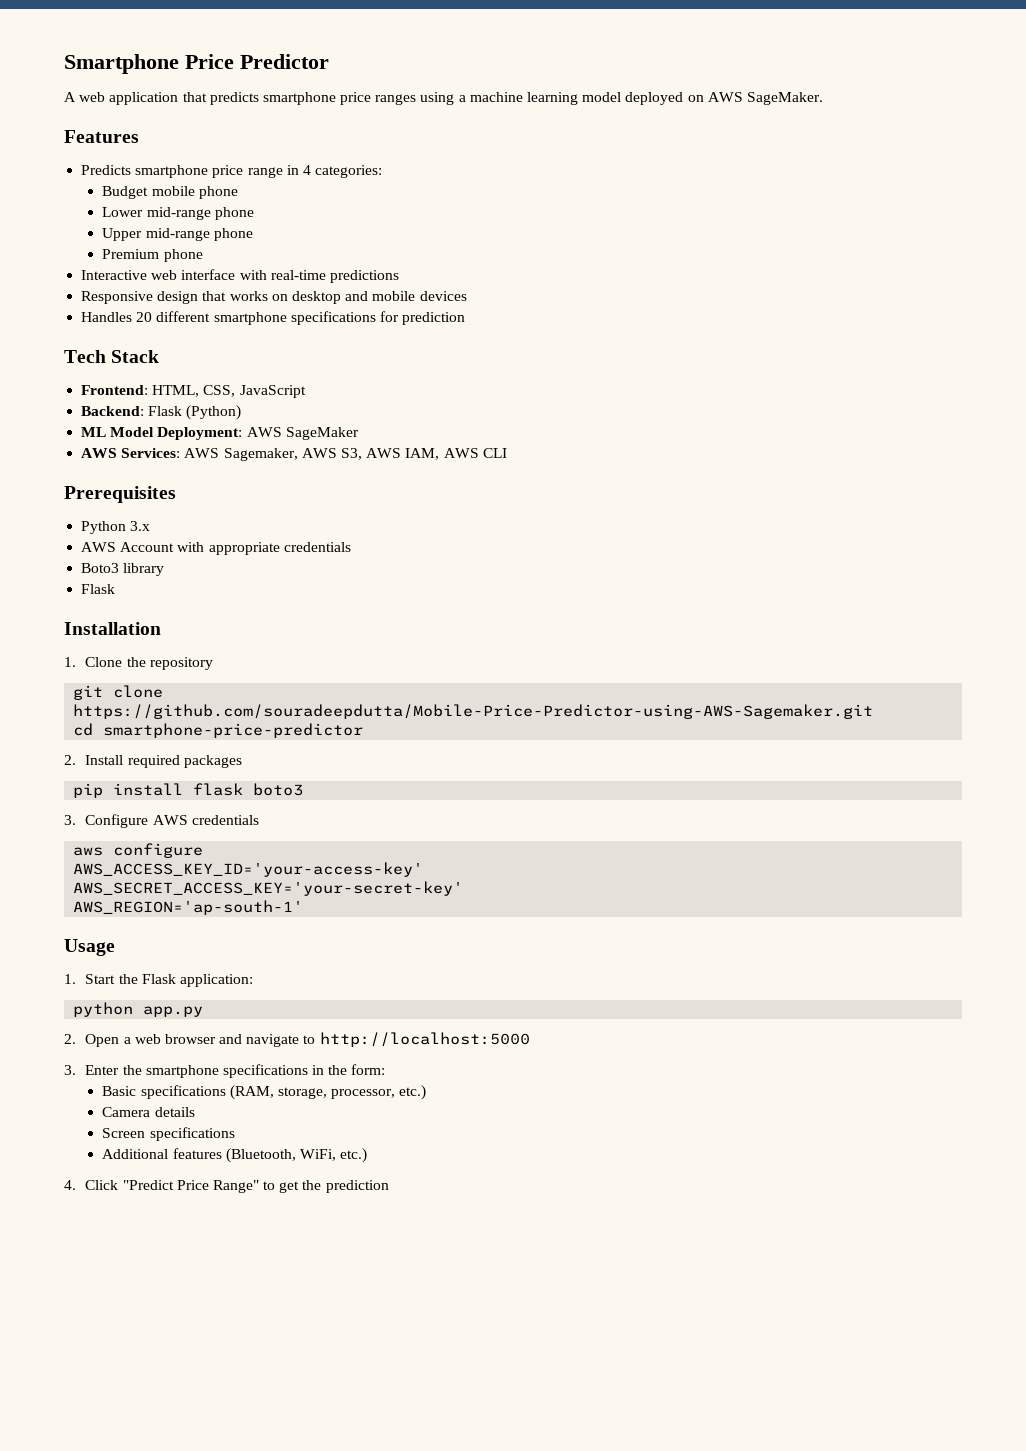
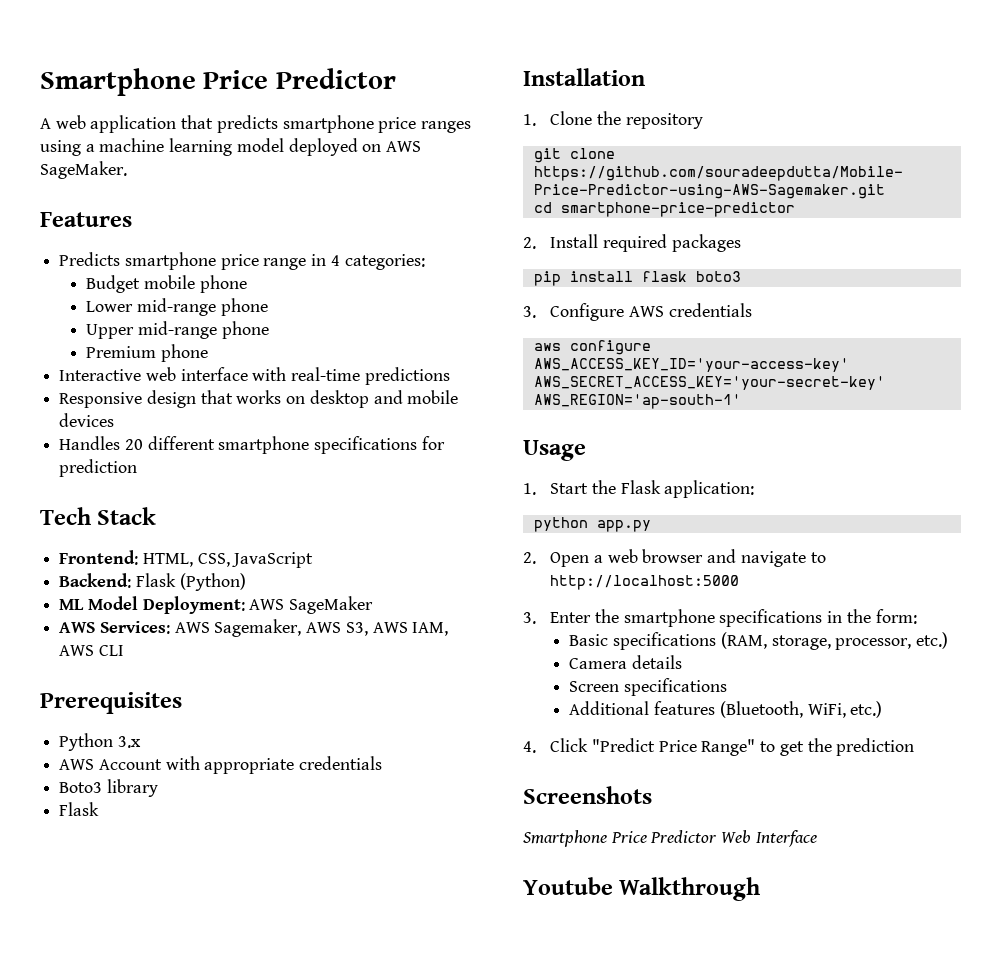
+ Screenshots
+ Smartphone Price Predictor Web Interface
+ Youtube Walkthrough

